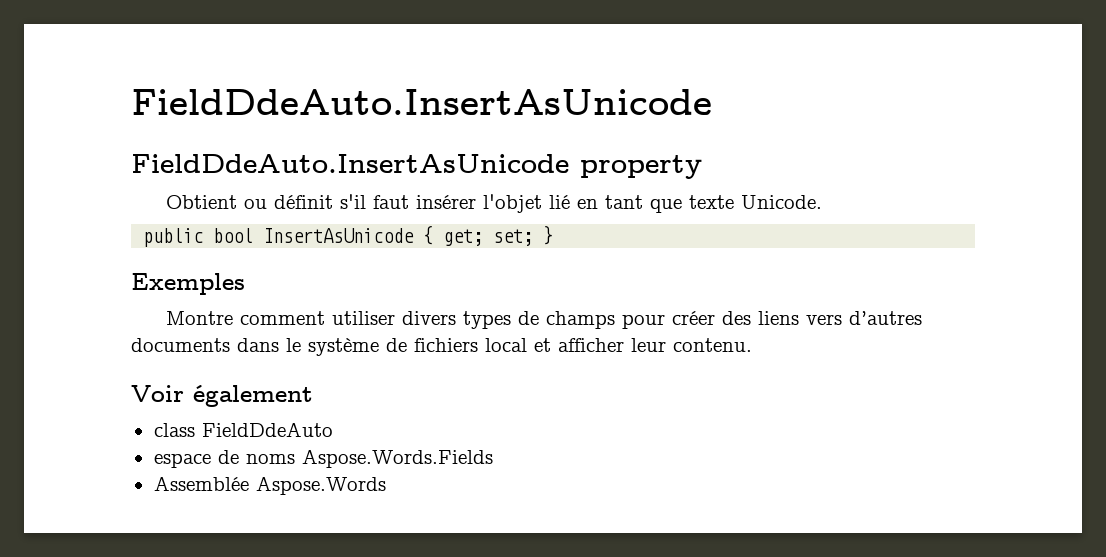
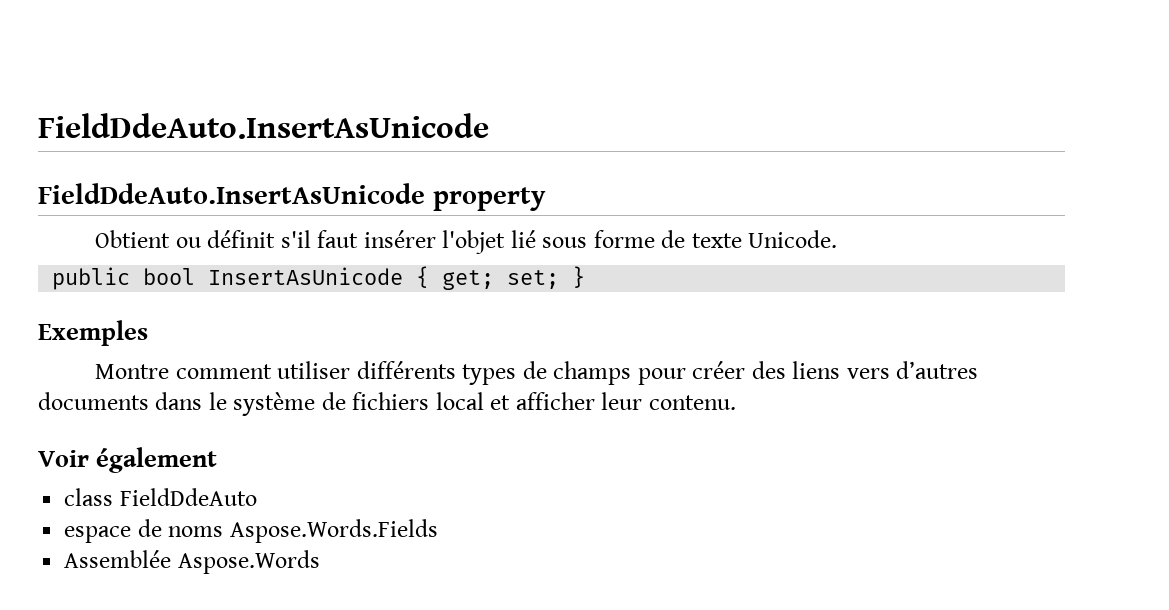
- Obtient ou définit s'il faut insérer l'objet lié en tant que texte Unicode.
+ Obtient ou définit s'il faut insérer l'objet lié sous forme de texte Unicode.
- Montre comment utiliser divers types de champs pour créer des liens vers d’autres documents dans le système de fichiers local et afficher leur contenu.
+ Montre comment utiliser différents types de champs pour créer des liens vers d’autres documents dans le système de fichiers local et afficher leur contenu.

